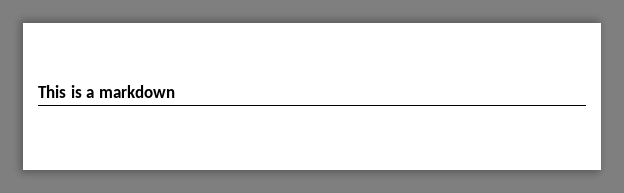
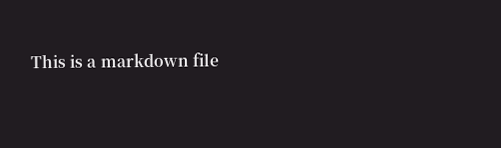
- This is a markdown
+ This is a markdown file

